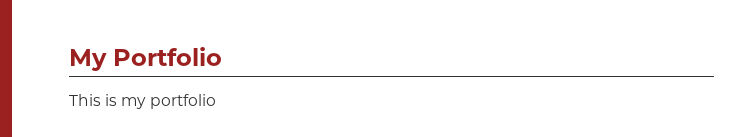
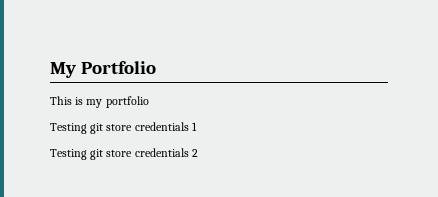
+ Testing git store credentials 1
+ Testing git store credentials 2

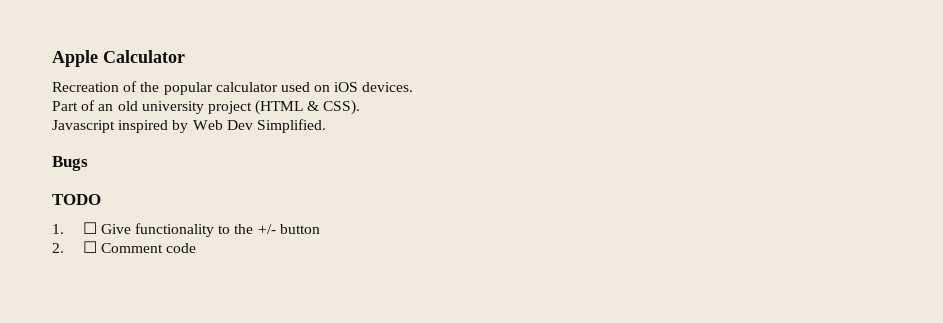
- My Portfolio
- This is my portfolio
- Testing git store credentials 1
- Testing git store credentials 2
+ Apple Calculator
+ Recreation of the popular calculator used on iOS devices.
+ Part of an old university project (HTML & CSS).
+ Javascript inspired by Web Dev Simplified.
+ Bugs
+ TODO
+ 1. ☐ Give functionality to the +/- button
+ 2. ☐ Comment code

